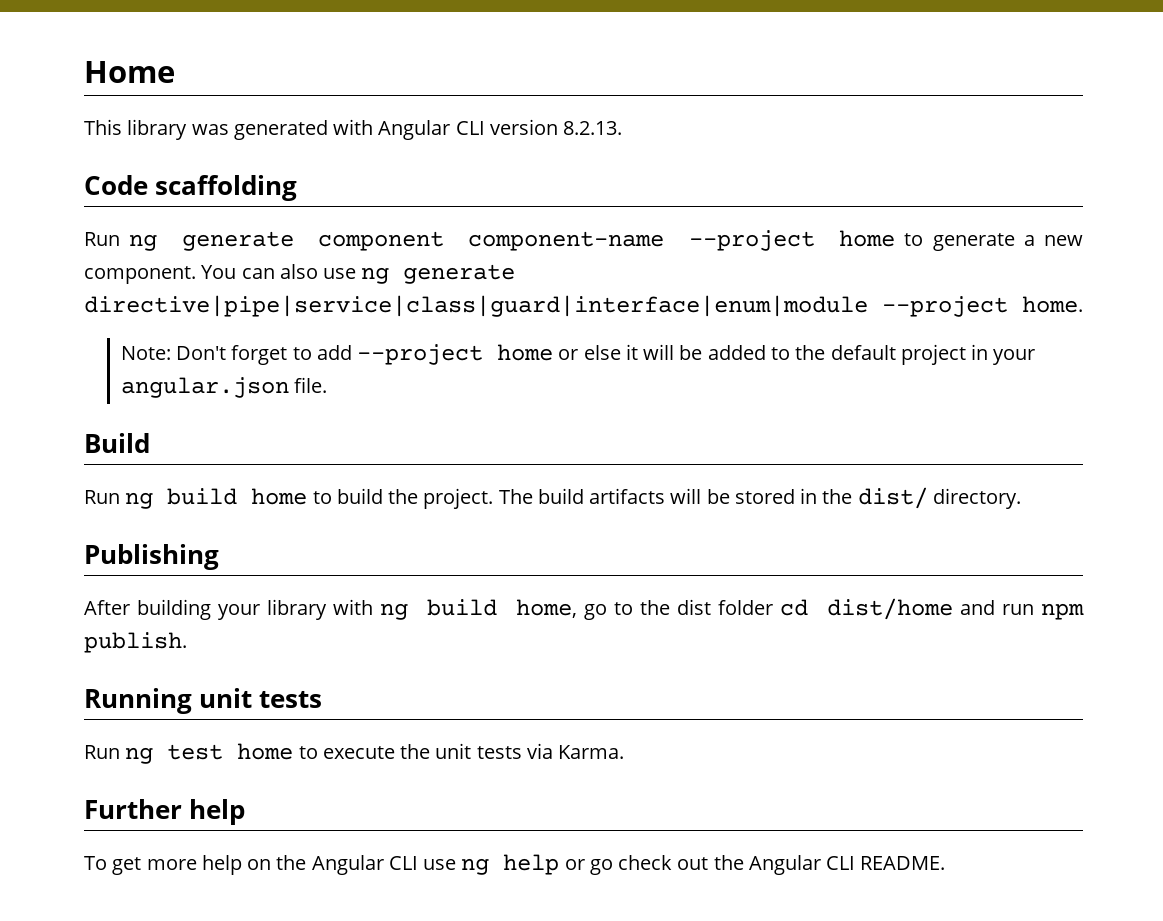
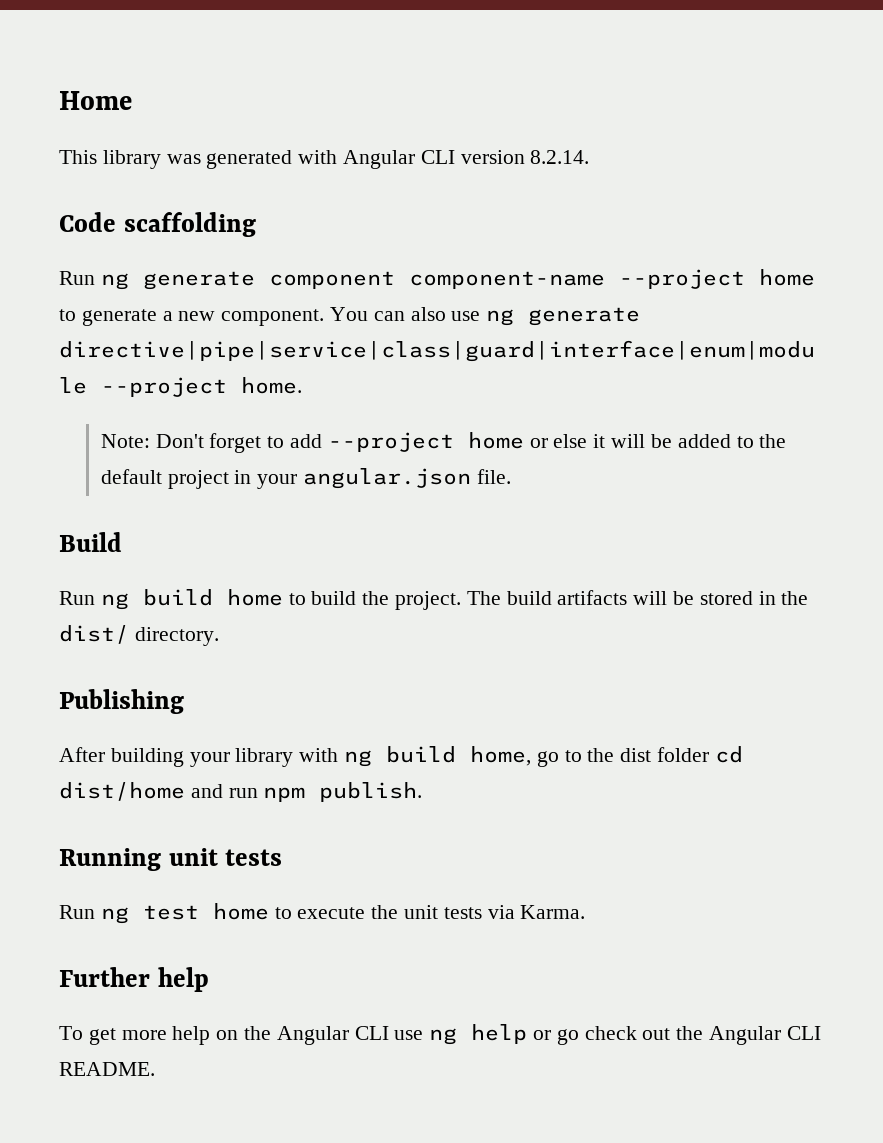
- This library was generated with Angular CLI version 8.2.13.
+ This library was generated with Angular CLI version 8.2.14.

